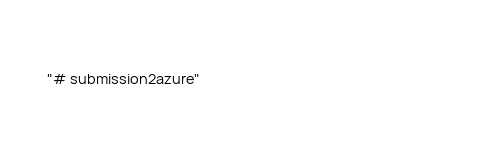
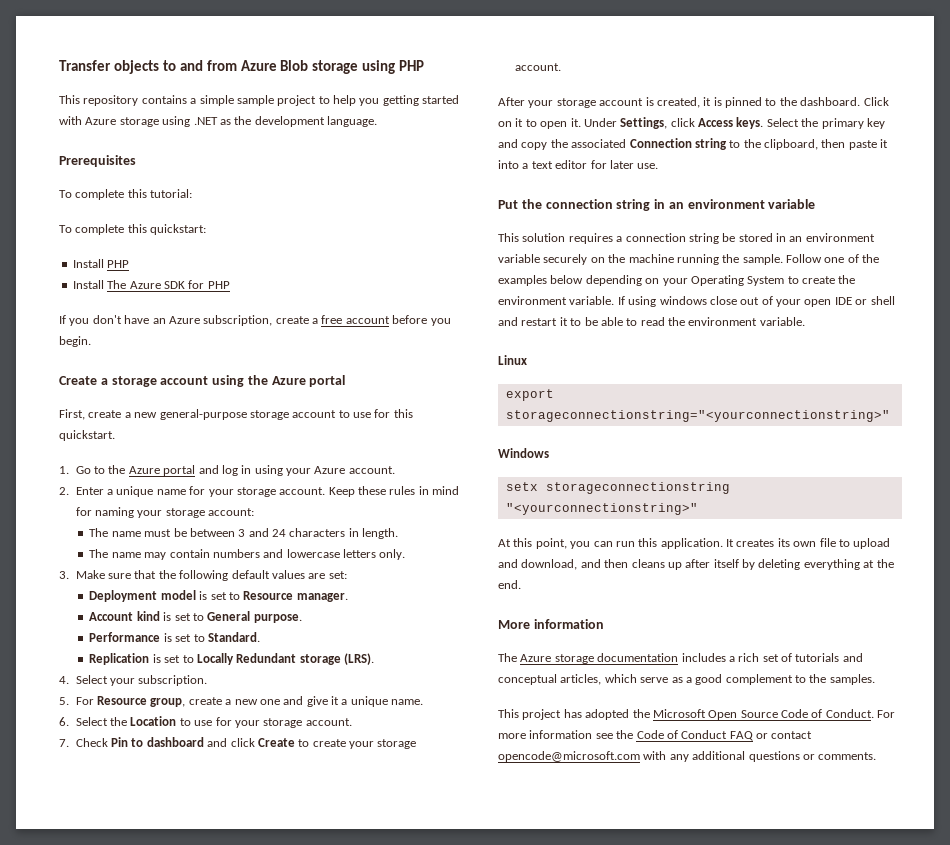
- "# submission2azure"
+ Transfer objects to and from Azure Blob storage using PHP
+ This repository contains a simple sample project to help you getting started with Azure storage using .NET as the development language.
+ Prerequisites
+ To complete this tutorial:
+ To complete this quickstart:
+ Install PHP
+ Install The Azure SDK for PHP
+ If you don't have an Azure subscription, create a free account before you begin.
+ Create a storage account using the Azure portal
+ First, create a new general-purpose storage account to use for this quickstart.
+ 1. Go to the Azure portal and log in using your Azure account.
+ 2. Enter a unique name for your storage account. Keep these rules in mind for naming your storage account:
+ The name must be between 3 and 24 characters in length.
+ The name may contain numbers and lowercase letters only.
+ 3. Make sure that the following default values are set:
+ Deployment model is set to Resource manager.
+ Account kind is set to General purpose.
+ Performance is set to Standard.
+ Replication is set to Locally Redundant storage (LRS).
+ 4. Select your subscription.
+ 5. For Resource group, create a new one and give it a unique name.
+ 6. Select the Location to use for your storage account.
+ 7. Check Pin to dashboard and click Create to create your storage account.
+ After your storage account is created, it is pinned to the dashboard. Click on it to open it. Under Settings, click Access keys. Select the primary key and copy the associated Connection string to the clipboard, then paste it into a text editor for later use.
+ Put the connection string in an environment variable
+ This solution requires a connection string be stored in an environment variable securely on the machine running the sample. Follow one of the examples below depending on your Operating System to create the environment variable. If using windows close out of your open IDE or shell and restart it to be able to read the environment variable.
+ Linux
+ export storageconnectionstring="<yourconnectionstring>"
+ Windows
+ setx storageconnectionstring "<yourconnectionstring>"
+ At this point, you can run this application. It creates its own file to upload and download, and then cleans up after itself by deleting everything at the end.
+ More information
+ The Azure storage documentation includes a rich set of tutorials and conceptual articles, which serve as a good complement to the samples.
+ This project has adopted the Microsoft Open Source Code of Conduct. For more information see the Code of Conduct FAQ or contact opencode@microsoft.com with any additional questions or comments.

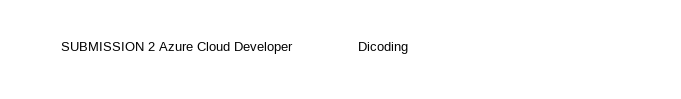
- Transfer objects to and from Azure Blob storage using PHP
- This repository contains a simple sample project to help you getting started with Azure storage using .NET as the development language.
- Prerequisites
- To complete this tutorial:
- To complete this quickstart:
- Install PHP
- Install The Azure SDK for PHP
- If you don't have an Azure subscription, create a free account before you begin.
- Create a storage account using the Azure portal
- First, create a new general-purpose storage account to use for this quickstart.
- 1. Go to the Azure portal and log in using your Azure account.
- 2. Enter a unique name for your storage account. Keep these rules in mind for naming your storage account:
- The name must be between 3 and 24 characters in length.
- The name may contain numbers and lowercase letters only.
- 3. Make sure that the following default values are set:
- Deployment model is set to Resource manager.
- Account kind is set to General purpose.
- Performance is set to Standard.
- Replication is set to Locally Redundant storage (LRS).
- 4. Select your subscription.
- 5. For Resource group, create a new one and give it a unique name.
- 6. Select the Location to use for your storage account.
- 7. Check Pin to dashboard and click Create to create your storage account.
- After your storage account is created, it is pinned to the dashboard. Click on it to open it. Under Settings, click Access keys. Select the primary key and copy the associated Connection string to the clipboard, then paste it into a text editor for later use.
- Put the connection string in an environment variable
- This solution requires a connection string be stored in an environment variable securely on the machine running the sample. Follow one of the examples below depending on your Operating System to create the environment variable. If using windows close out of your open IDE or shell and restart it to be able to read the environment variable.
- Linux
- export storageconnectionstring="<yourconnectionstring>"
- Windows
- setx storageconnectionstring "<yourconnectionstring>"
- At this point, you can run this application. It creates its own file to upload and download, and then cleans up after itself by deleting everything at the end.
- More information
- The Azure storage documentation includes a rich set of tutorials and conceptual articles, which serve as a good complement to the samples.
- This project has adopted the Microsoft Open Source Code of Conduct. For more information see the Code of Conduct FAQ or contact opencode@microsoft.com with any additional questions or comments.
+ SUBMISSION 2 Azure Cloud Developer Dicoding

